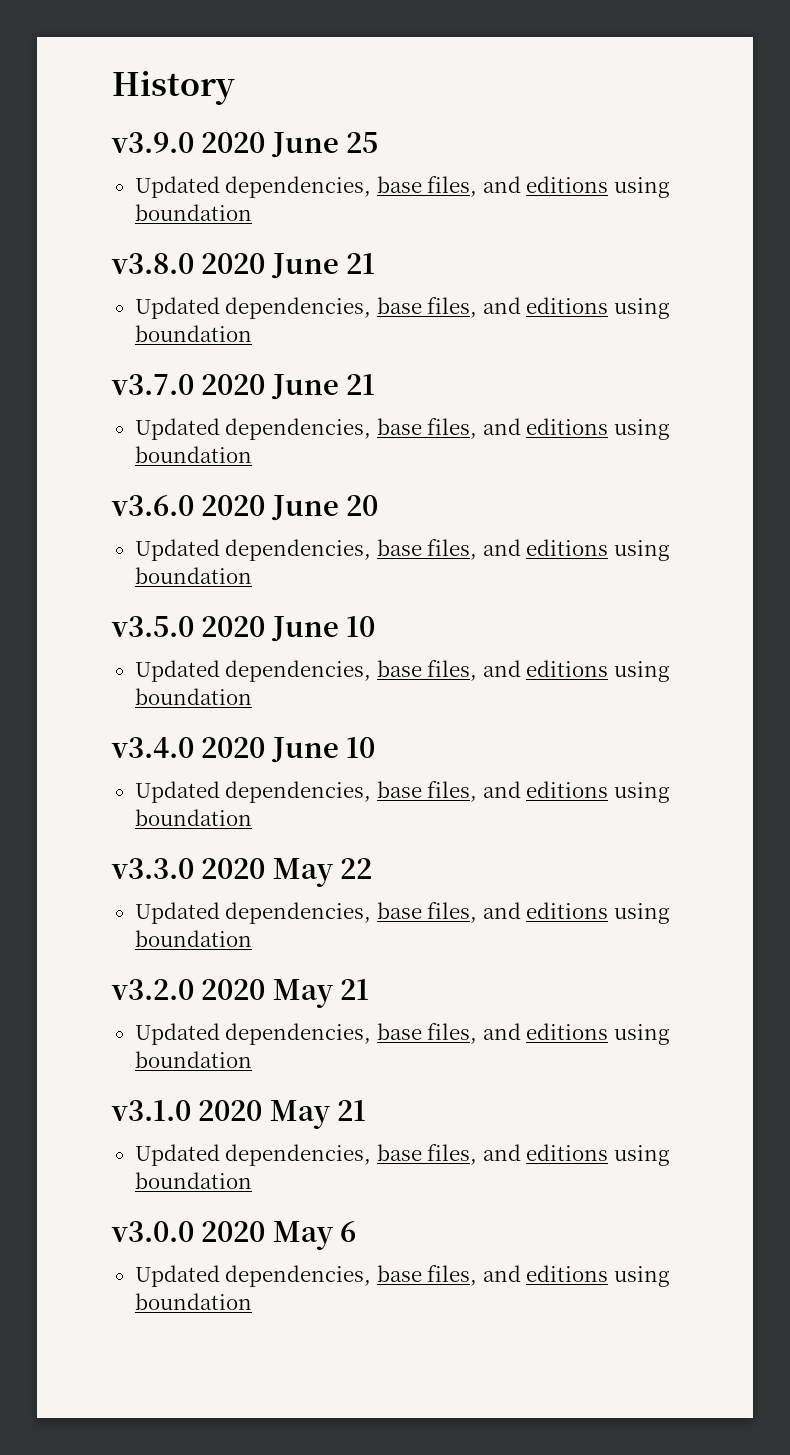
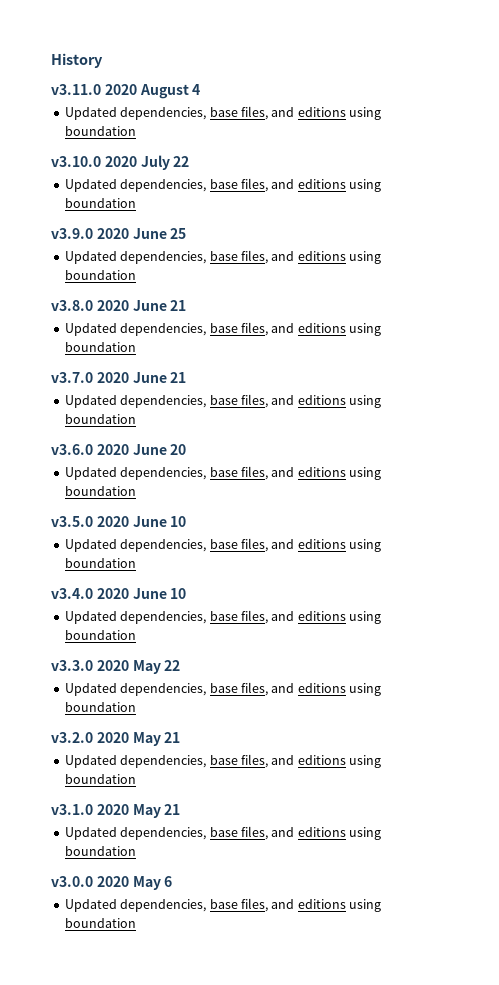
+ v3.11.0 2020 August 4
+ Updated dependencies, base files, and editions using boundation
+ v3.10.0 2020 July 22
+ Updated dependencies, base files, and editions using boundation

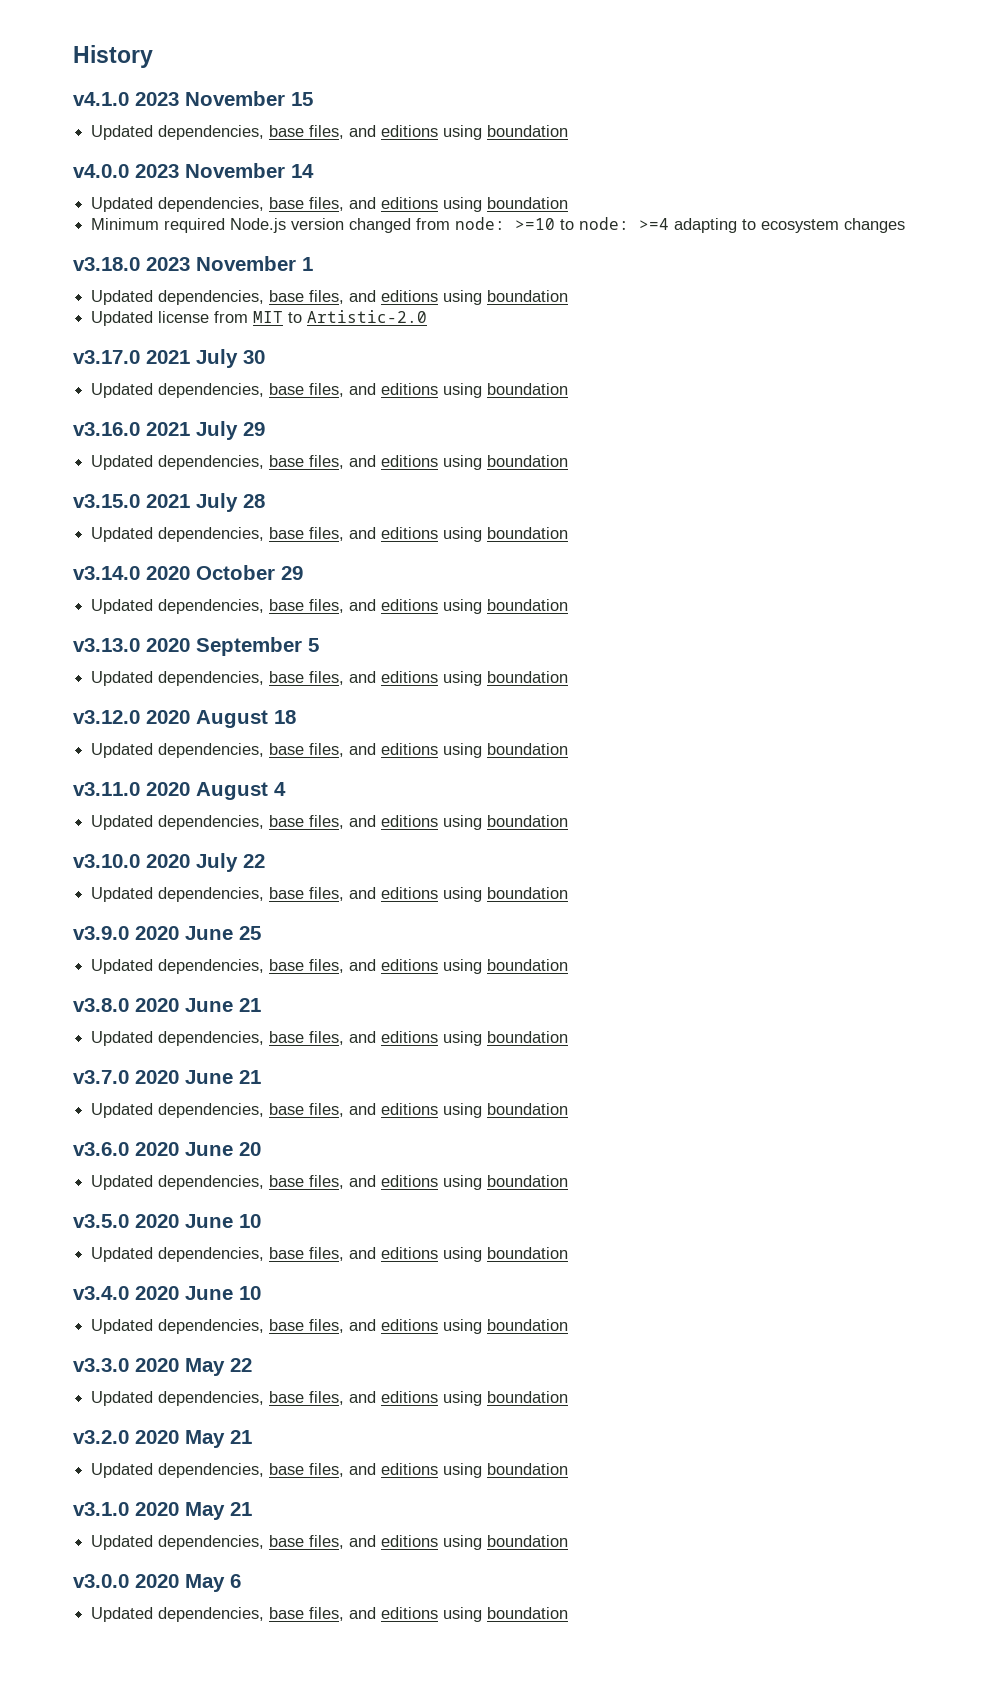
+ v4.1.0 2023 November 15
+ Updated dependencies, base files, and editions using boundation
+ v4.0.0 2023 November 14
+ Updated dependencies, base files, and editions using boundation
+ Minimum required Node.js version changed from node: >=10 to node: >=4 adapting to ecosystem changes
+ v3.18.0 2023 November 1
+ Updated dependencies, base files, and editions using boundation
+ Updated license from MIT to Artistic-2.0
+ v3.17.0 2021 July 30
+ Updated dependencies, base files, and editions using boundation
+ v3.16.0 2021 July 29
+ Updated dependencies, base files, and editions using boundation
+ v3.15.0 2021 July 28
+ Updated dependencies, base files, and editions using boundation
+ v3.14.0 2020 October 29
+ Updated dependencies, base files, and editions using boundation
+ v3.13.0 2020 September 5
+ Updated dependencies, base files, and editions using boundation
+ v3.12.0 2020 August 18
+ Updated dependencies, base files, and editions using boundation

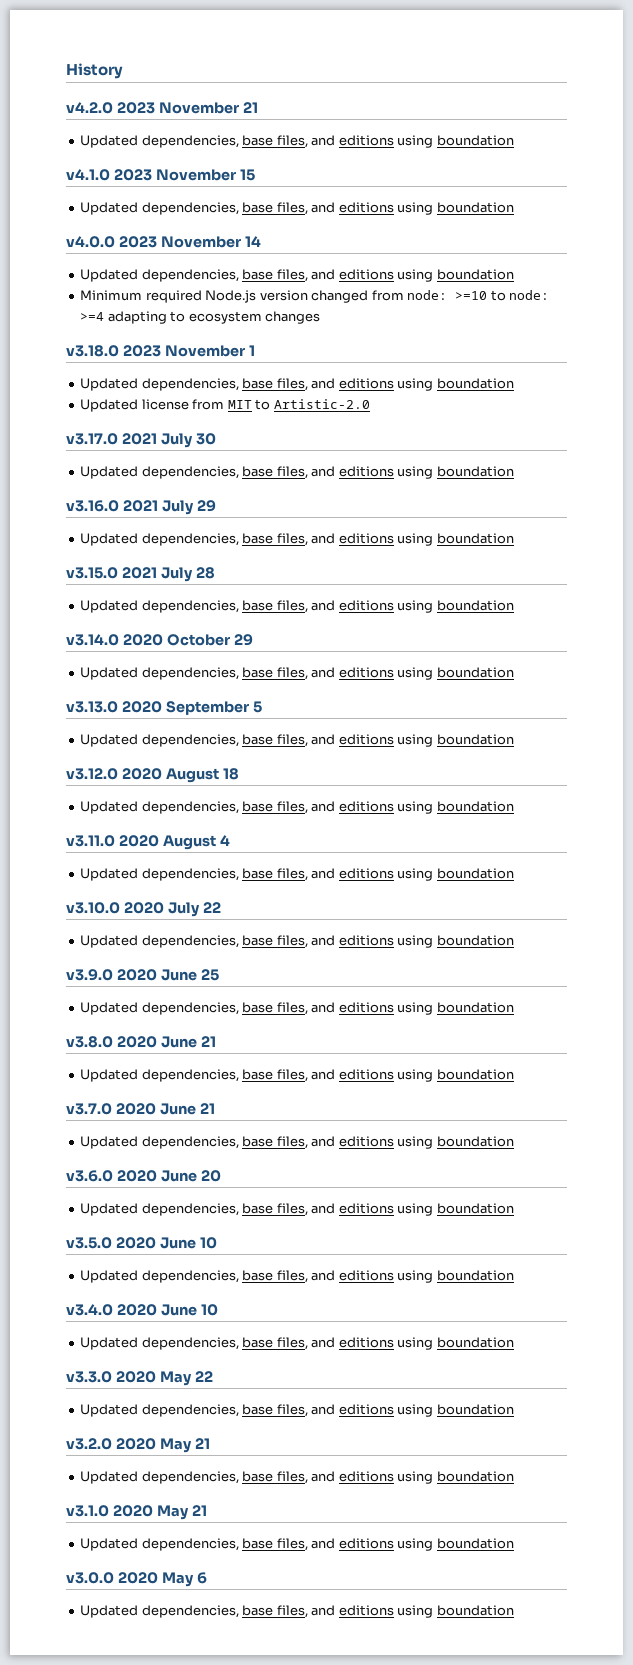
+ v4.2.0 2023 November 21
+ Updated dependencies, base files, and editions using boundation

